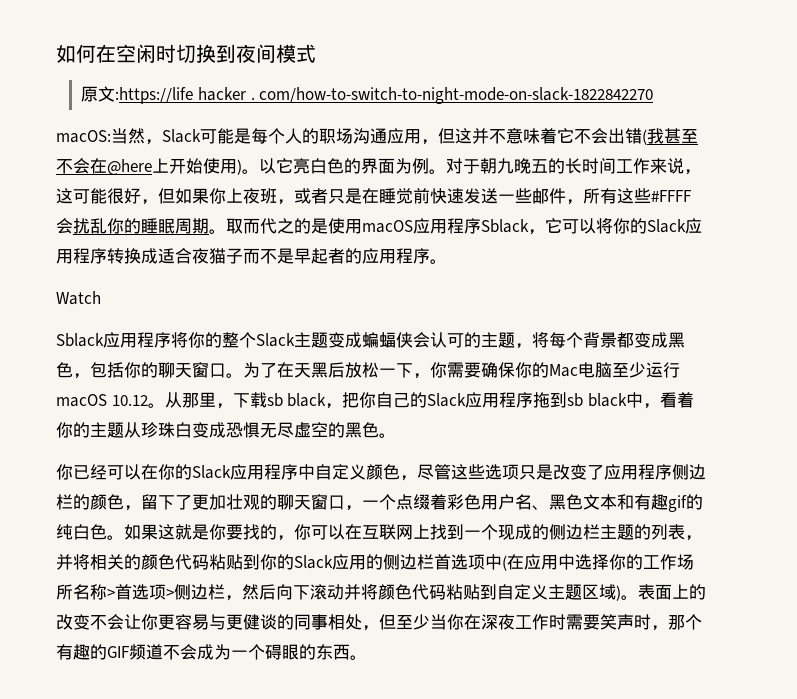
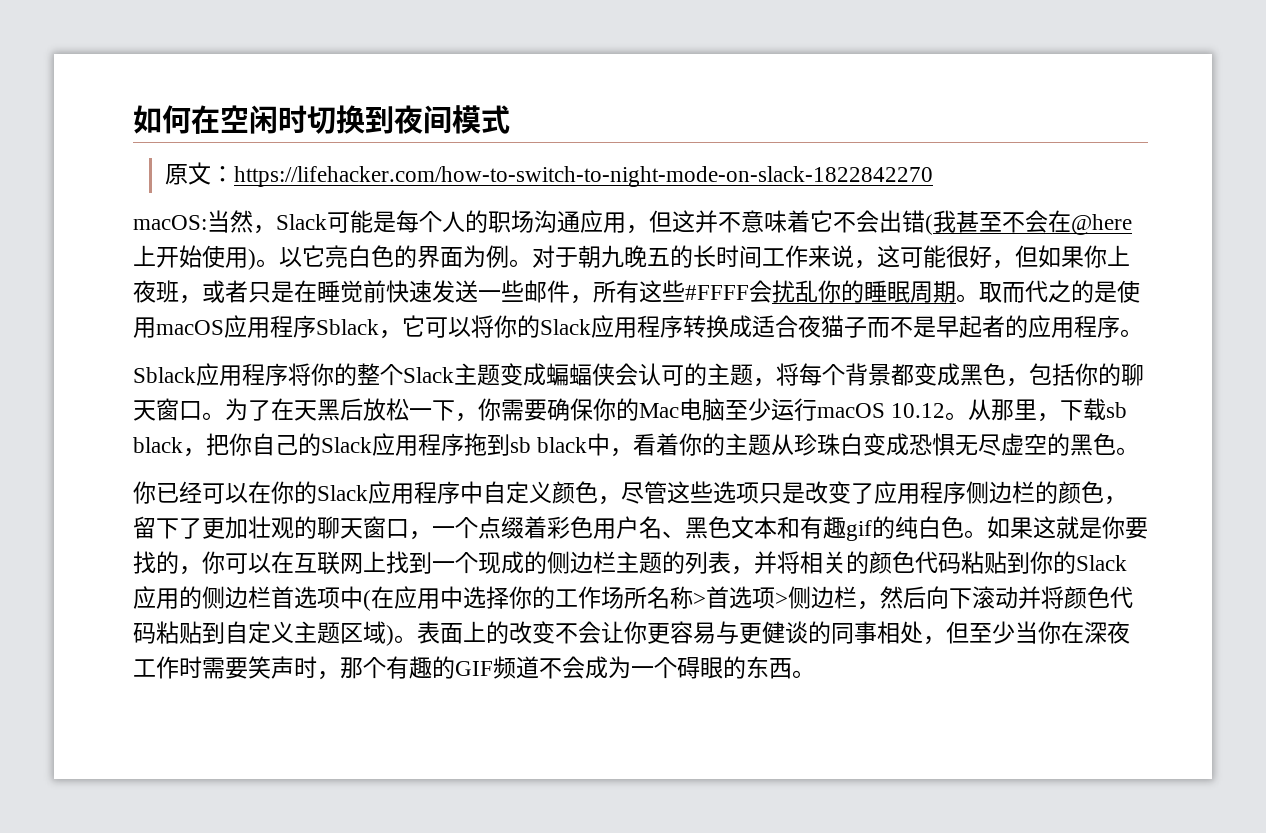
- 原文:https://life hacker . com/how-to-switch-to-night-mode-on-slack-1822842270
+ 原文：https://lifehacker.com/how-to-switch-to-night-mode-on-slack-1822842270
- Watch

